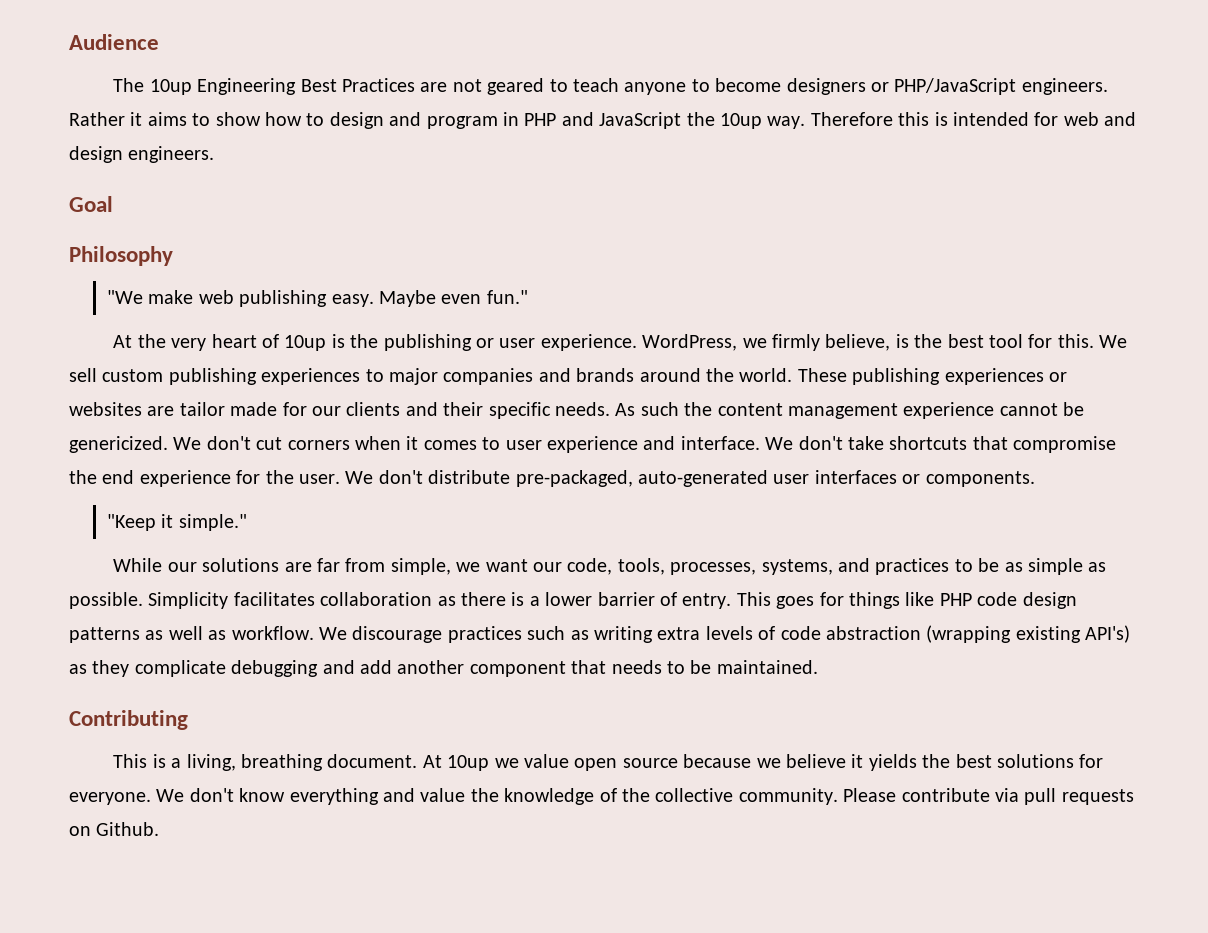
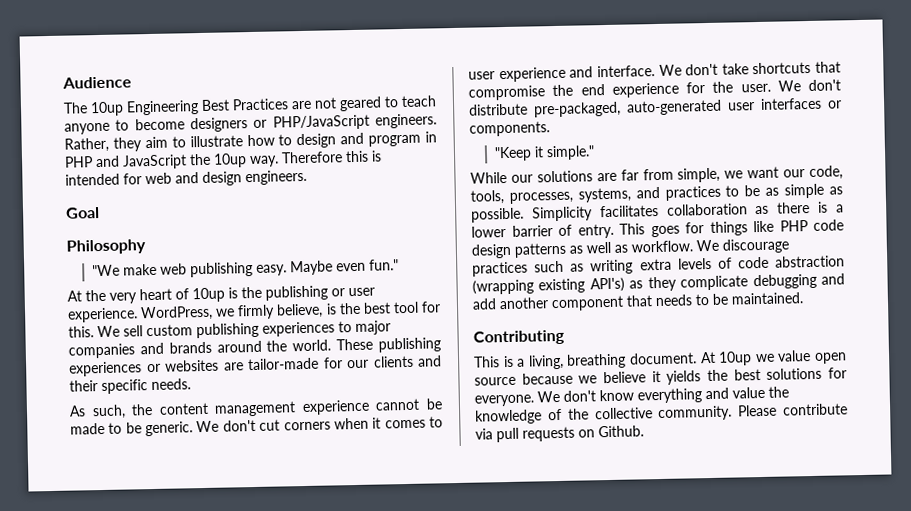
- Rather it aims to show how to design and program in PHP and JavaScript the 10up way.
+ Rather, they aim to illustrate how to design and program in PHP and JavaScript the 10up way.
- These publishing experiences or websites are tailor made for our clients and their specific needs. As such the content management experience cannot be genericized.
+ These publishing experiences or websites are tailor-made for our clients and their specific needs.
+ As such, the content management experience cannot be made to be generic.

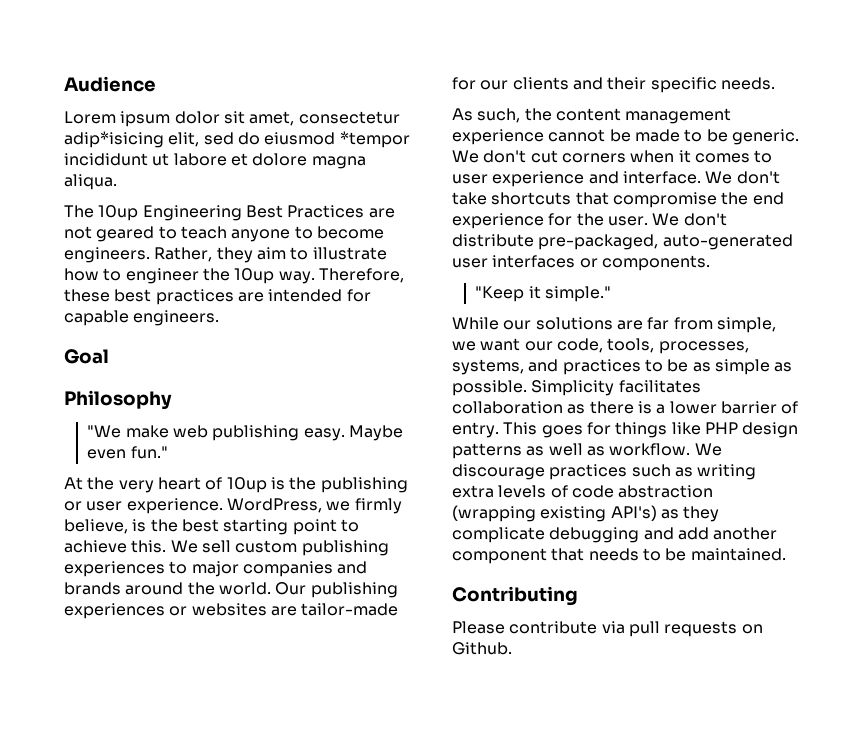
+ Lorem ipsum dolor sit amet, consectetur adip*isicing elit, sed do eiusmod *tempor incididunt ut labore et dolore magna aliqua.
- The 10up Engineering Best Practices are not geared to teach anyone to become designers or PHP/JavaScript engineers.
+ The 10up Engineering Best Practices are not geared to teach anyone to become engineers.
- Rather, they aim to illustrate how to design and program in PHP and JavaScript the 10up way. Therefore this is intended for web and design engineers.
+ Rather, they aim to illustrate how to engineer the 10up way. Therefore, these best practices are intended for capable engineers.
- WordPress, we firmly believe, is the best tool for this.
+ WordPress, we firmly believe, is the best starting point to achieve this.
- These publishing experiences or websites are tailor-made for our clients and their specific needs.
+ Our publishing experiences or websites are tailor-made for our clients and their specific needs.
- This goes for things like PHP code design patterns as well as workflow.
+ This goes for things like PHP design patterns as well as workflow.
- This is a living, breathing document. At 10up we value open source because we believe it yields the best solutions for everyone. We don't know everything and value the knowledge of the collective community.

